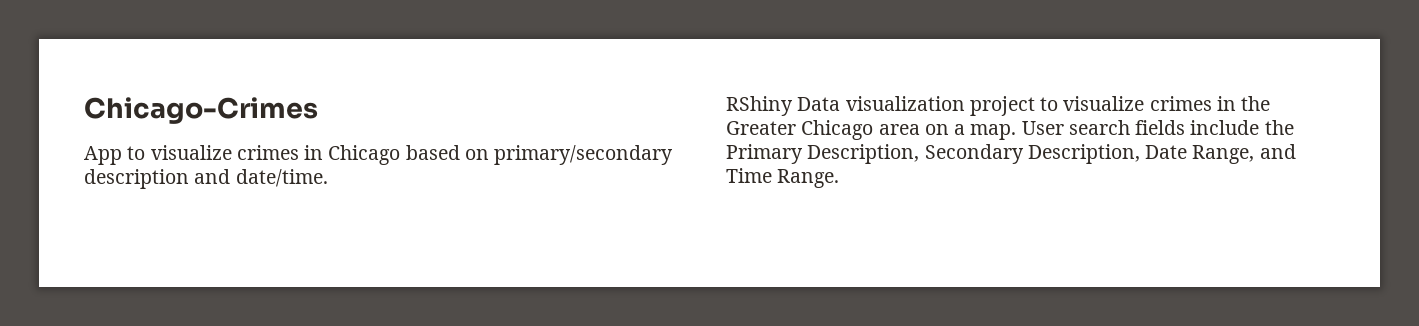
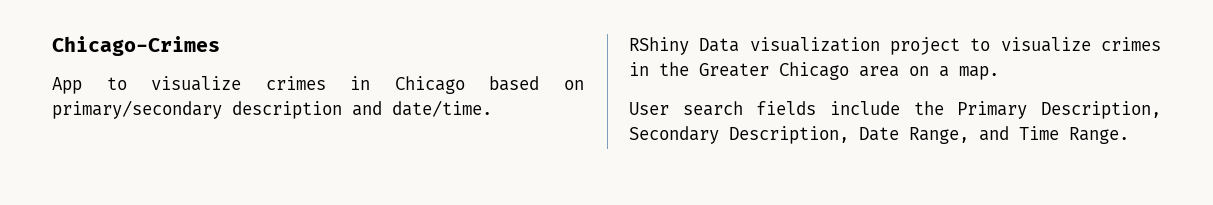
- RShiny Data visualization project to visualize crimes in the Greater Chicago area on a map. User search fields include the Primary Description, Secondary Description, Date Range, and Time Range.
+ RShiny Data visualization project to visualize crimes in the Greater Chicago area on a map.
+ User search fields include the Primary Description, Secondary Description, Date Range, and Time Range.

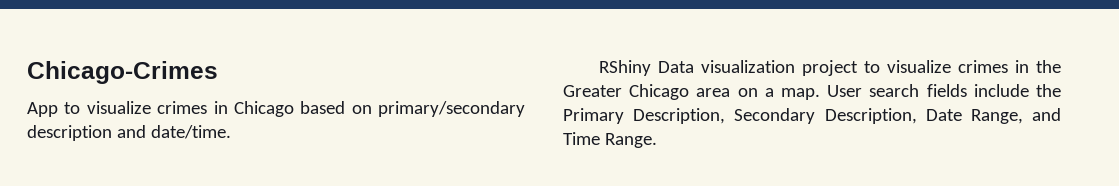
- RShiny Data visualization project to visualize crimes in the Greater Chicago area on a map.
- User search fields include the Primary Description, Secondary Description, Date Range, and Time Range.
+ RShiny Data visualization project to visualize crimes in the Greater Chicago area on a map. User search fields include the Primary Description, Secondary Description, Date Range, and Time Range.

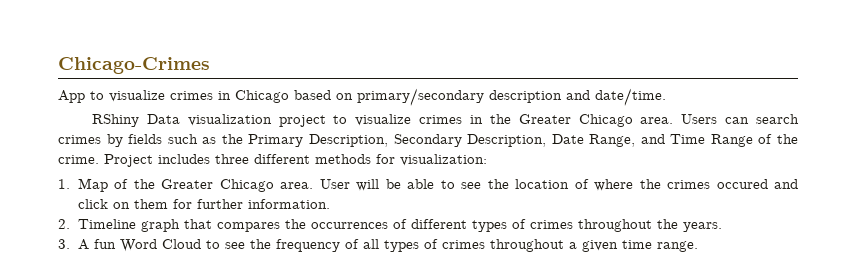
- RShiny Data visualization project to visualize crimes in the Greater Chicago area on a map. User search fields include the Primary Description, Secondary Description, Date Range, and Time Range.
+ RShiny Data visualization project to visualize crimes in the Greater Chicago area. Users can search crimes by fields such as the Primary Description, Secondary Description, Date Range, and Time Range of the crime. Project includes three different methods for visualization:
+ 1. Map of the Greater Chicago area. User will be able to see the location of where the crimes occured and click on them for further information.
+ 2. Timeline graph that compares the occurrences of different types of crimes throughout the years.
+ 3. A fun Word Cloud to see the frequency of all types of crimes throughout a given time range.

